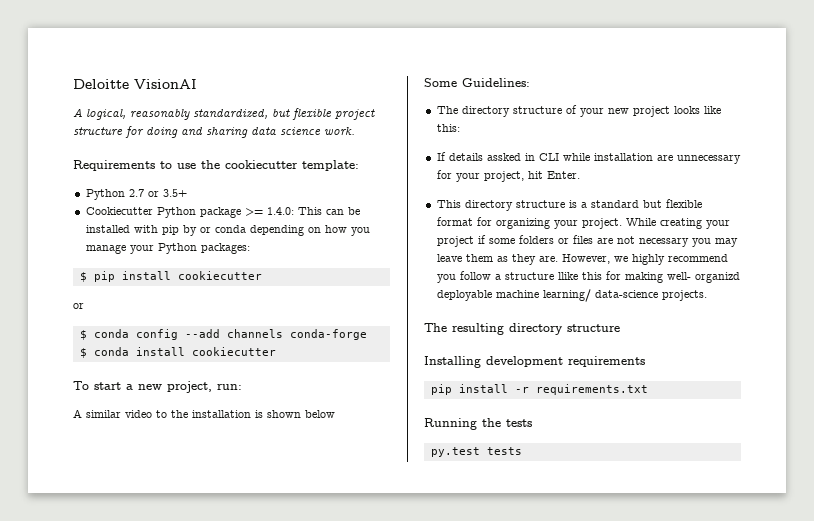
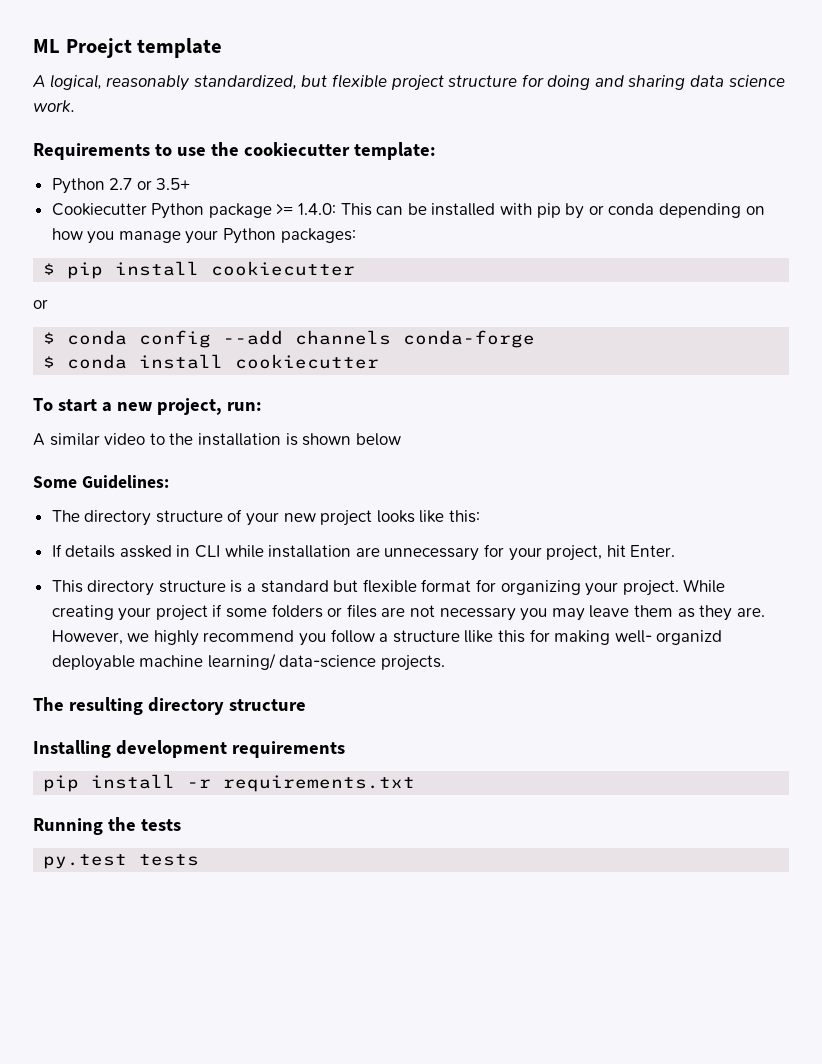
- Deloitte VisionAI
+ ML Proejct template

